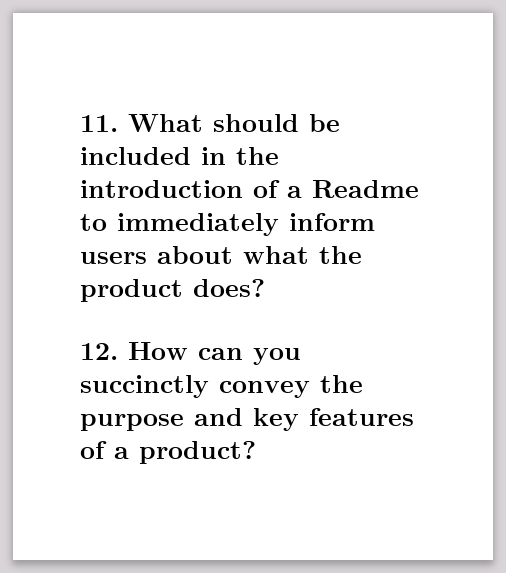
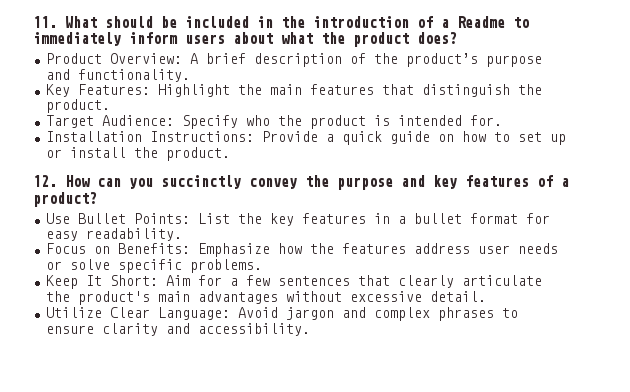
+ Product Overview: A brief description of the product’s purpose and functionality.
+ Key Features: Highlight the main features that distinguish the product.
+ Target Audience: Specify who the product is intended for.
+ Installation Instructions: Provide a quick guide on how to set up or install the product.
+ Use Bullet Points: List the key features in a bullet format for easy readability.
+ Focus on Benefits: Emphasize how the features address user needs or solve specific problems.
+ Keep It Short: Aim for a few sentences that clearly articulate the product's main advantages without excessive detail.
+ Utilize Clear Language: Avoid jargon and complex phrases to ensure clarity and accessibility.

